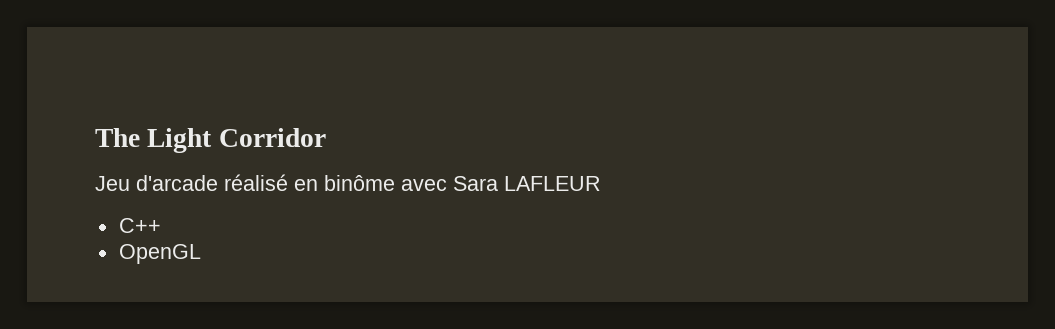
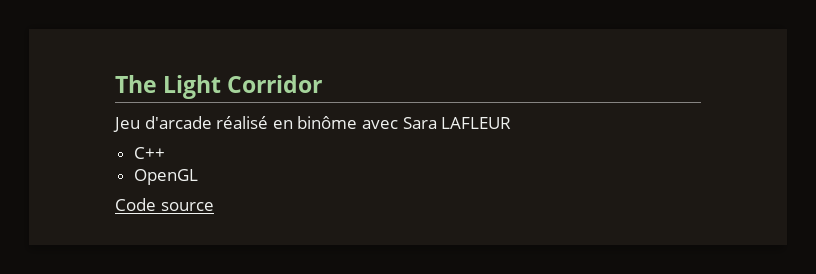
+ Code source

